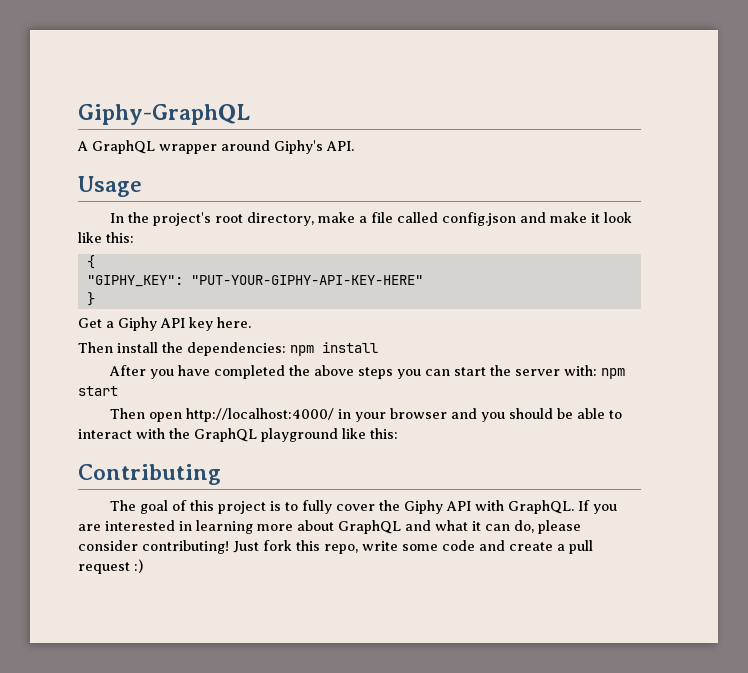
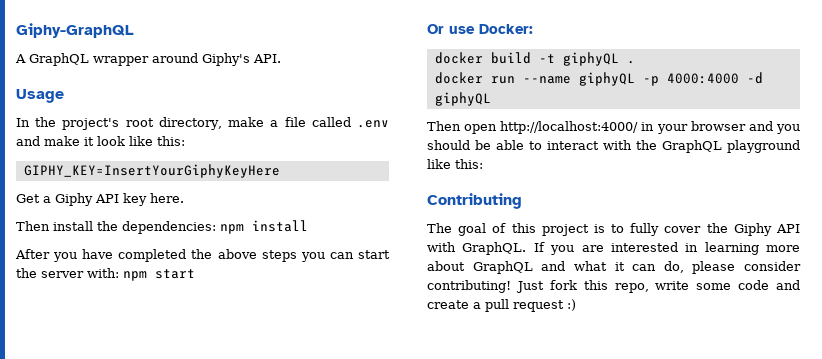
- In the project's root directory, make a file called config.json and make it look like this:
+ In the project's root directory, make a file called .env and make it look like this:
- {
- "GIPHY_KEY": "PUT-YOUR-GIPHY-API-KEY-HERE"
- }
+ GIPHY_KEY=InsertYourGiphyKeyHere
+ Or use Docker:
+ docker build -t giphyQL .
+ docker run --name giphyQL -p 4000:4000 -d giphyQL

